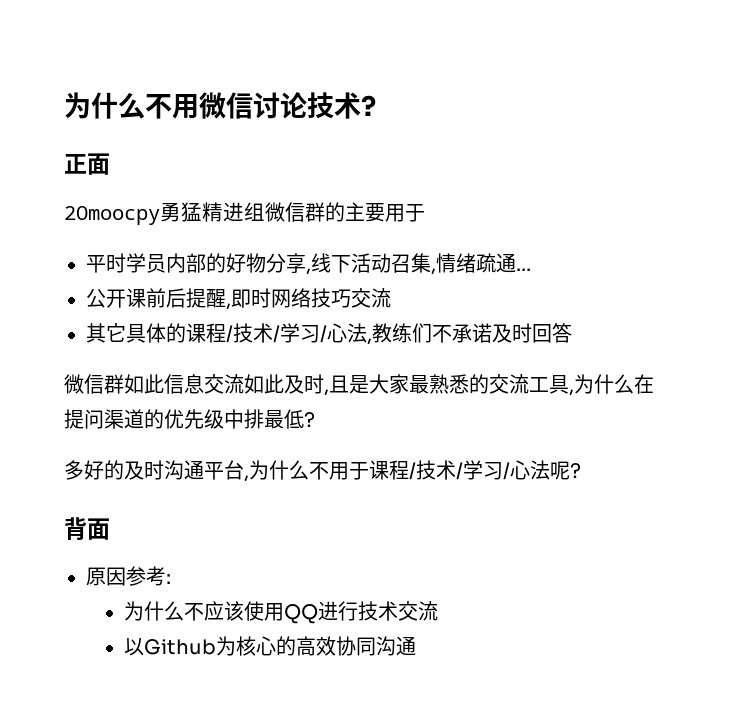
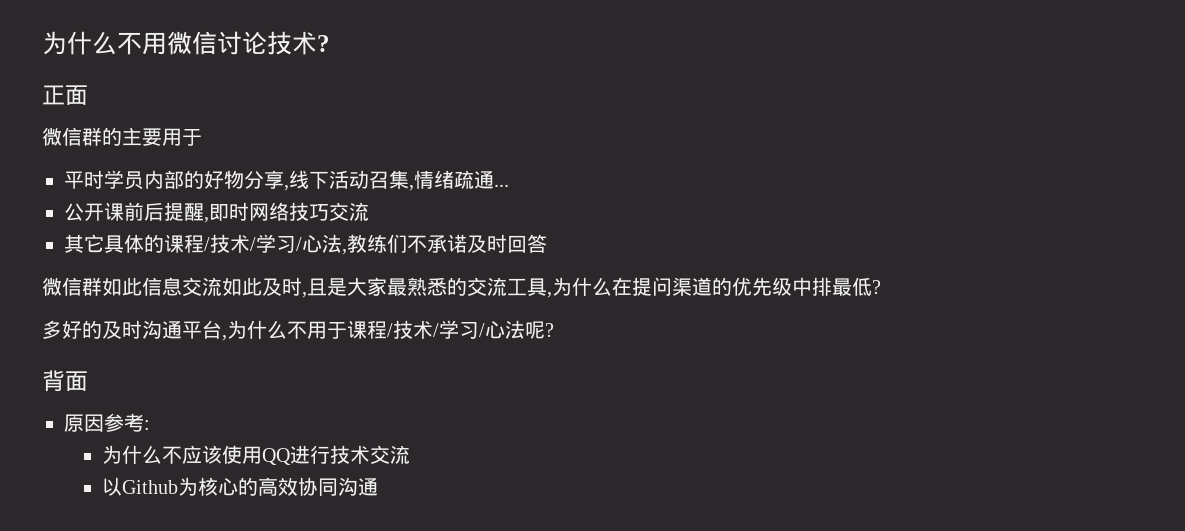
- 2Omoocpy勇猛精进组微信群的主要用于
+ 微信群的主要用于

